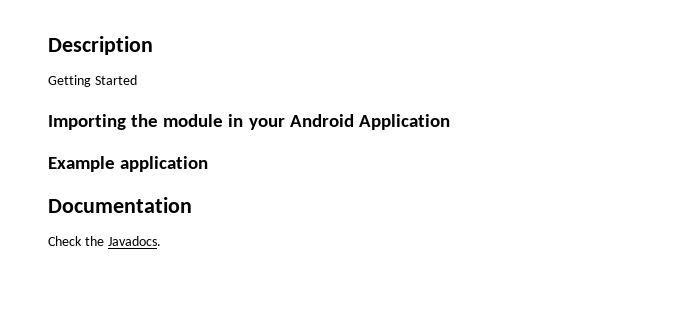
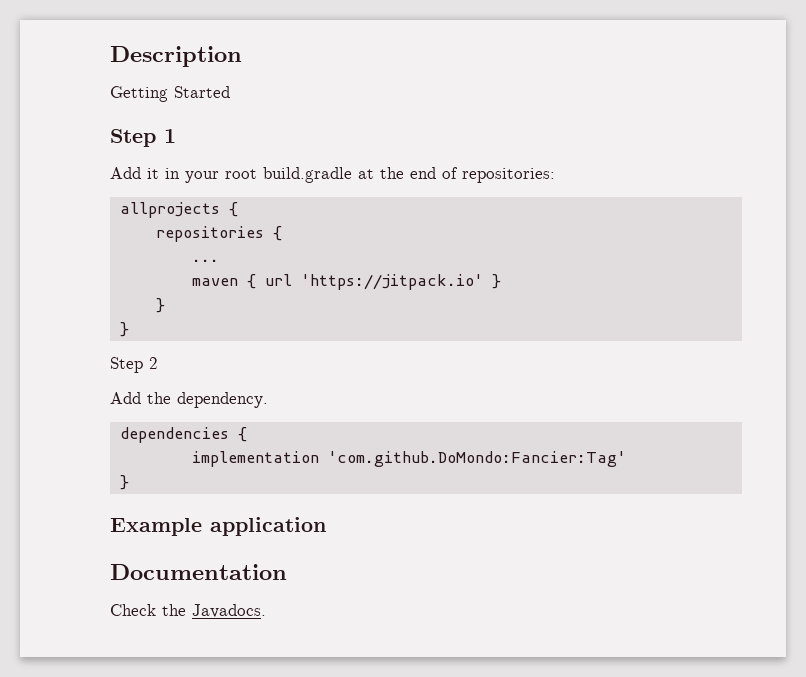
- Importing the module in your Android Application
+ Step 1
+ Add it in your root build.gradle at the end of repositories:
+ allprojects {
+ repositories {
+ ...
+ maven { url 'https://jitpack.io' }
+ }
+ }
+ Step 2
+ Add the dependency.
+ dependencies {
+ implementation 'com.github.DoMondo:Fancier:Tag'
+ }

